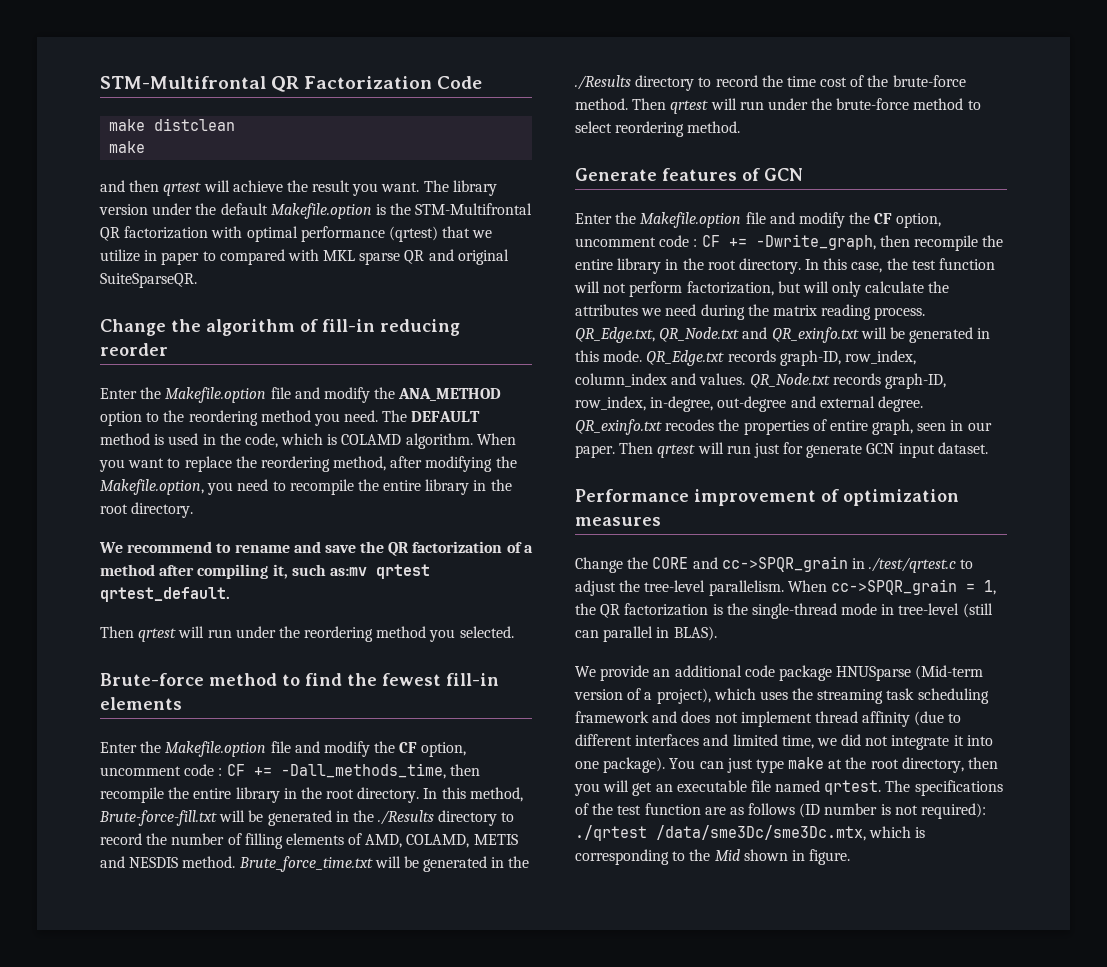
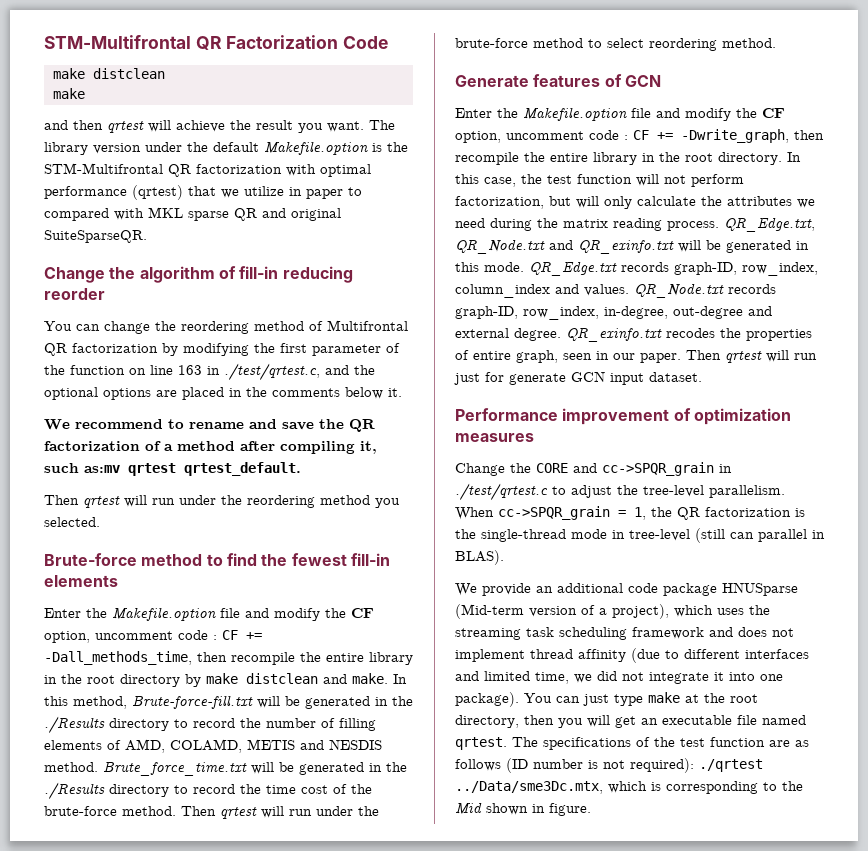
- Enter the Makefile.option file and modify the ANA_METHOD option to the reordering method you need. The DEFAULT method is used in the code, which is COLAMD algorithm. When you want to replace the reordering method, after modifying the Makefile.option, you need to recompile the entire library in the root directory.
+ You can change the reordering method of Multifrontal QR factorization by modifying the first parameter of the function on line 163 in ./test/qrtest.c, and the optional options are placed in the comments below it.
- Enter the Makefile.option file and modify the CF option, uncomment code : CF += -Dall_methods_time, then recompile the entire library in the root directory.
+ Enter the Makefile.option file and modify the CF option, uncomment code : CF += -Dall_methods_time, then recompile the entire library in the root directory by make distclean and make.
- The specifications of the test function are as follows (ID number is not required): ./qrtest /data/sme3Dc/sme3Dc.mtx, which is corresponding to the Mid shown in figure.
+ The specifications of the test function are as follows (ID number is not required): ./qrtest ../Data/sme3Dc.mtx, which is corresponding to the Mid shown in figure.

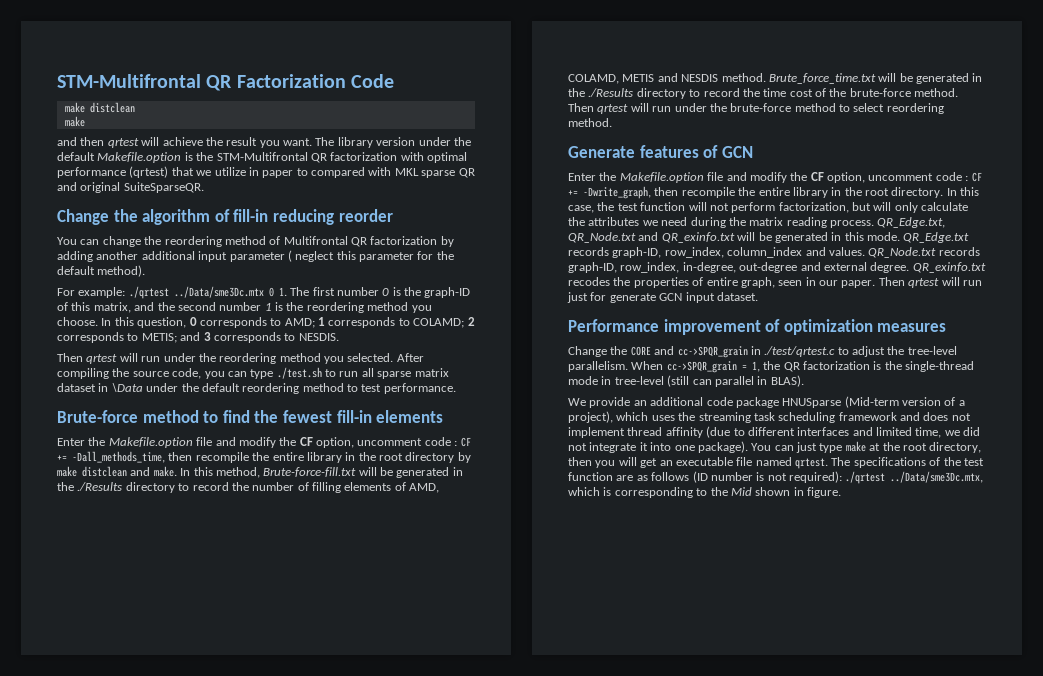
- You can change the reordering method of Multifrontal QR factorization by modifying the first parameter of the function on line 163 in ./test/qrtest.c, and the optional options are placed in the comments below it.
- We recommend to rename and save the QR factorization of a method after compiling it, such as:mv qrtest qrtest_default.
+ You can change the reordering method of Multifrontal QR factorization by adding another additional input parameter ( neglect this parameter for the default method).
+ For example: ./qrtest ../Data/sme3Dc.mtx 0 1. The first number 0 is the graph-ID of this matrix, and the second number 1 is the reordering method you choose. In this question, 0 corresponds to AMD; 1 corresponds to COLAMD; 2 corresponds to METIS; and 3 corresponds to NESDIS.
+ After compiling the source code, you can type ./test.sh to run all sparse matrix dataset in \Data under the default reordering method to test performance.

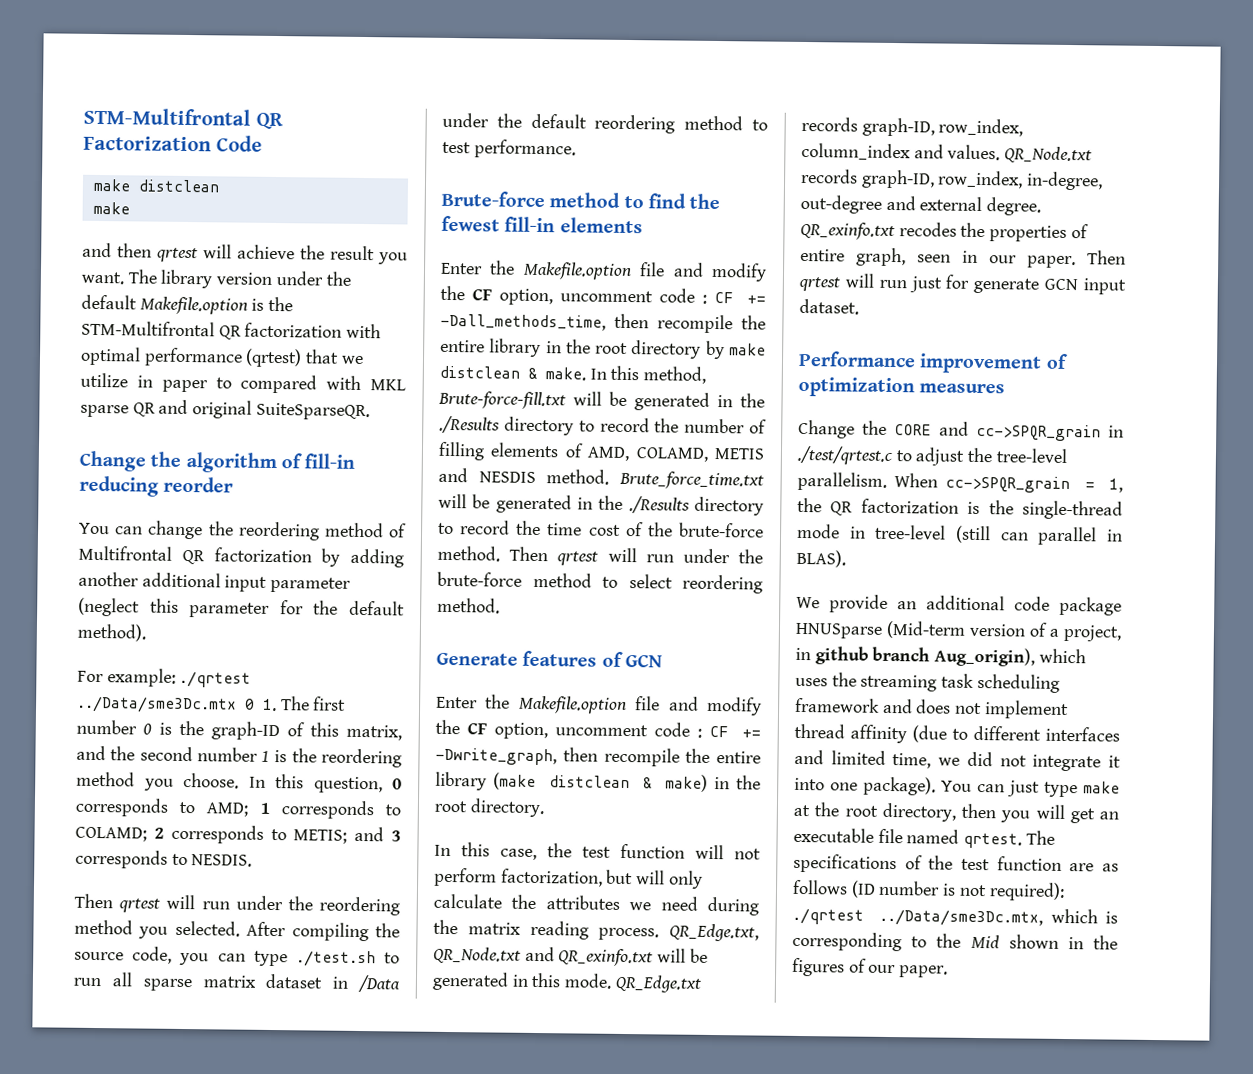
- You can change the reordering method of Multifrontal QR factorization by adding another additional input parameter ( neglect this parameter for the default method).
+ You can change the reordering method of Multifrontal QR factorization by adding another additional input parameter (neglect this parameter for the default method).
- After compiling the source code, you can type ./test.sh to run all sparse matrix dataset in \Data under the default reordering method to test performance.
+ After compiling the source code, you can type ./test.sh to run all sparse matrix dataset in /Data under the default reordering method to test performance.
- Enter the Makefile.option file and modify the CF option, uncomment code : CF += -Dall_methods_time, then recompile the entire library in the root directory by make distclean and make.
+ Enter the Makefile.option file and modify the CF option, uncomment code : CF += -Dall_methods_time, then recompile the entire library in the root directory by make distclean & make.
- Enter the Makefile.option file and modify the CF option, uncomment code : CF += -Dwrite_graph, then recompile the entire library in the root directory. In this case, the test function will not perform factorization, but will only calculate the attributes we need during the matrix reading process.
+ Enter the Makefile.option file and modify the CF option, uncomment code : CF += -Dwrite_graph, then recompile the entire library (make distclean & make) in the root directory.
+ In this case, the test function will not perform factorization, but will only calculate the attributes we need during the matrix reading process.
- We provide an additional code package HNUSparse (Mid-term version of a project), which uses the streaming task scheduling framework and does not implement thread affinity (due to different interfaces and limited time, we did not integrate it into one package).
+ We provide an additional code package HNUSparse (Mid-term version of a project, in github branch Aug_origin), which uses the streaming task scheduling framework and does not implement thread affinity (due to different interfaces and limited time, we did not integrate it into one package).
- The specifications of the test function are as follows (ID number is not required): ./qrtest ../Data/sme3Dc.mtx, which is corresponding to the Mid shown in figure.
+ The specifications of the test function are as follows (ID number is not required): ./qrtest ../Data/sme3Dc.mtx, which is corresponding to the Mid shown in the figures of our paper.

